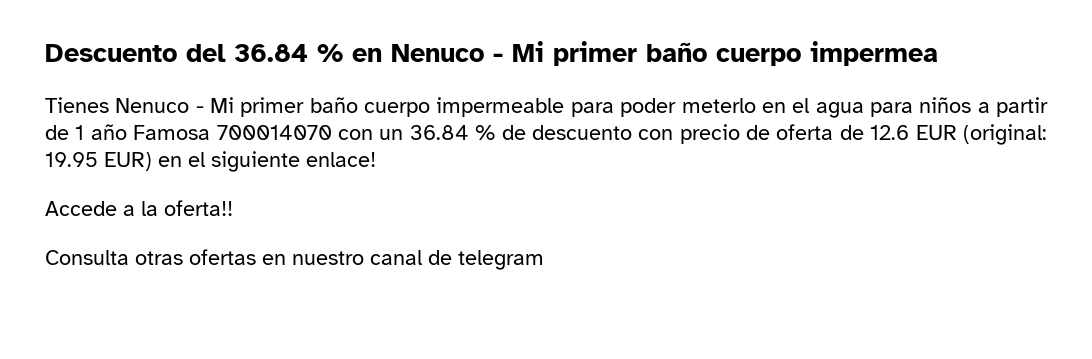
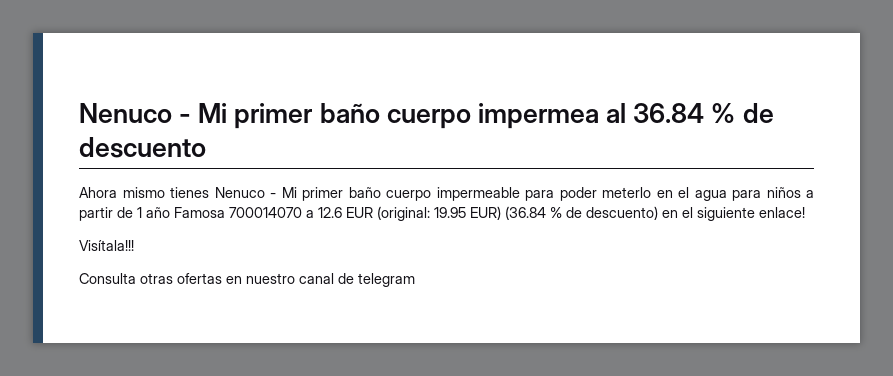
- Descuento del 36.84 % en Nenuco - Mi primer baño cuerpo impermea
- Tienes Nenuco - Mi primer baño cuerpo impermeable para poder meterlo en el agua para niños a partir de 1 año Famosa 700014070 con un 36.84 % de descuento con precio de oferta de 12.6 EUR (original: 19.95 EUR) en el siguiente enlace!
+ Nenuco - Mi primer baño cuerpo impermea al 36.84 % de descuento
+ Ahora mismo tienes Nenuco - Mi primer baño cuerpo impermeable para poder meterlo en el agua para niños a partir de 1 año Famosa 700014070 a 12.6 EUR (original: 19.95 EUR) (36.84 % de descuento) en el siguiente enlace!
- Accede a la oferta!!
+ Visítala!!!

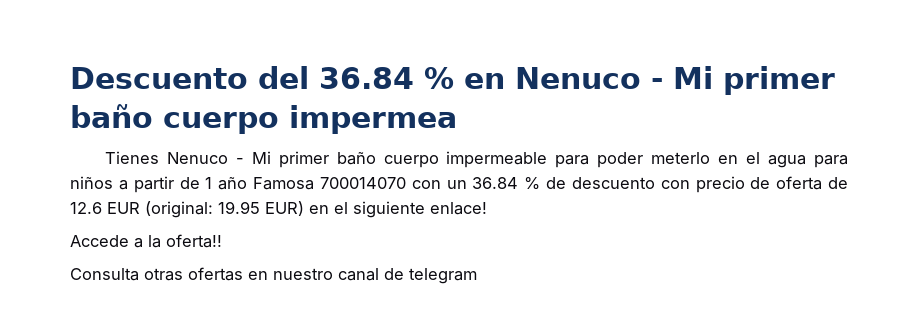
- Nenuco - Mi primer baño cuerpo impermea al 36.84 % de descuento
- Ahora mismo tienes Nenuco - Mi primer baño cuerpo impermeable para poder meterlo en el agua para niños a partir de 1 año Famosa 700014070 a 12.6 EUR (original: 19.95 EUR) (36.84 % de descuento) en el siguiente enlace!
+ Descuento del 36.84 % en Nenuco - Mi primer baño cuerpo impermea
+ Tienes Nenuco - Mi primer baño cuerpo impermeable para poder meterlo en el agua para niños a partir de 1 año Famosa 700014070 con un 36.84 % de descuento con precio de oferta de 12.6 EUR (original: 19.95 EUR) en el siguiente enlace!
- Visítala!!!
+ Accede a la oferta!!

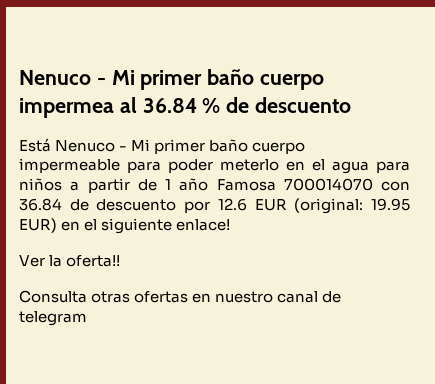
- Descuento del 36.84 % en Nenuco - Mi primer baño cuerpo impermea
- Tienes Nenuco - Mi primer baño cuerpo impermeable para poder meterlo en el agua para niños a partir de 1 año Famosa 700014070 con un 36.84 % de descuento con precio de oferta de 12.6 EUR (original: 19.95 EUR) en el siguiente enlace!
+ Nenuco - Mi primer baño cuerpo impermea al 36.84 % de descuento
+ Está Nenuco - Mi primer baño cuerpo impermeable para poder meterlo en el agua para niños a partir de 1 año Famosa 700014070 con 36.84 de descuento por 12.6 EUR (original: 19.95 EUR) en el siguiente enlace!
- Accede a la oferta!!
+ Ver la oferta!!

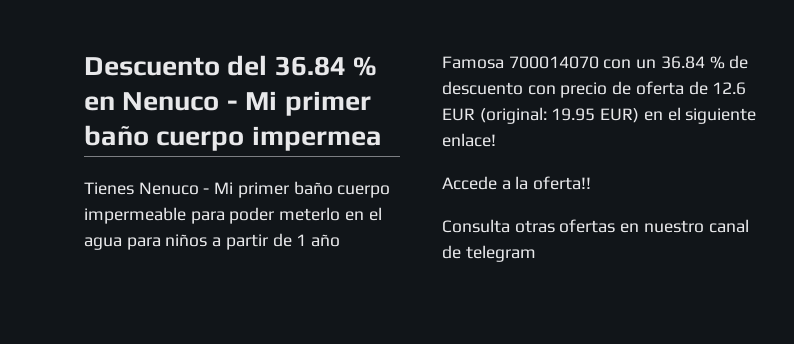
- Nenuco - Mi primer baño cuerpo impermea al 36.84 % de descuento
- Está Nenuco - Mi primer baño cuerpo impermeable para poder meterlo en el agua para niños a partir de 1 año Famosa 700014070 con 36.84 de descuento por 12.6 EUR (original: 19.95 EUR) en el siguiente enlace!
+ Descuento del 36.84 % en Nenuco - Mi primer baño cuerpo impermea
+ Tienes Nenuco - Mi primer baño cuerpo impermeable para poder meterlo en el agua para niños a partir de 1 año Famosa 700014070 con un 36.84 % de descuento con precio de oferta de 12.6 EUR (original: 19.95 EUR) en el siguiente enlace!
- Ver la oferta!!
+ Accede a la oferta!!

